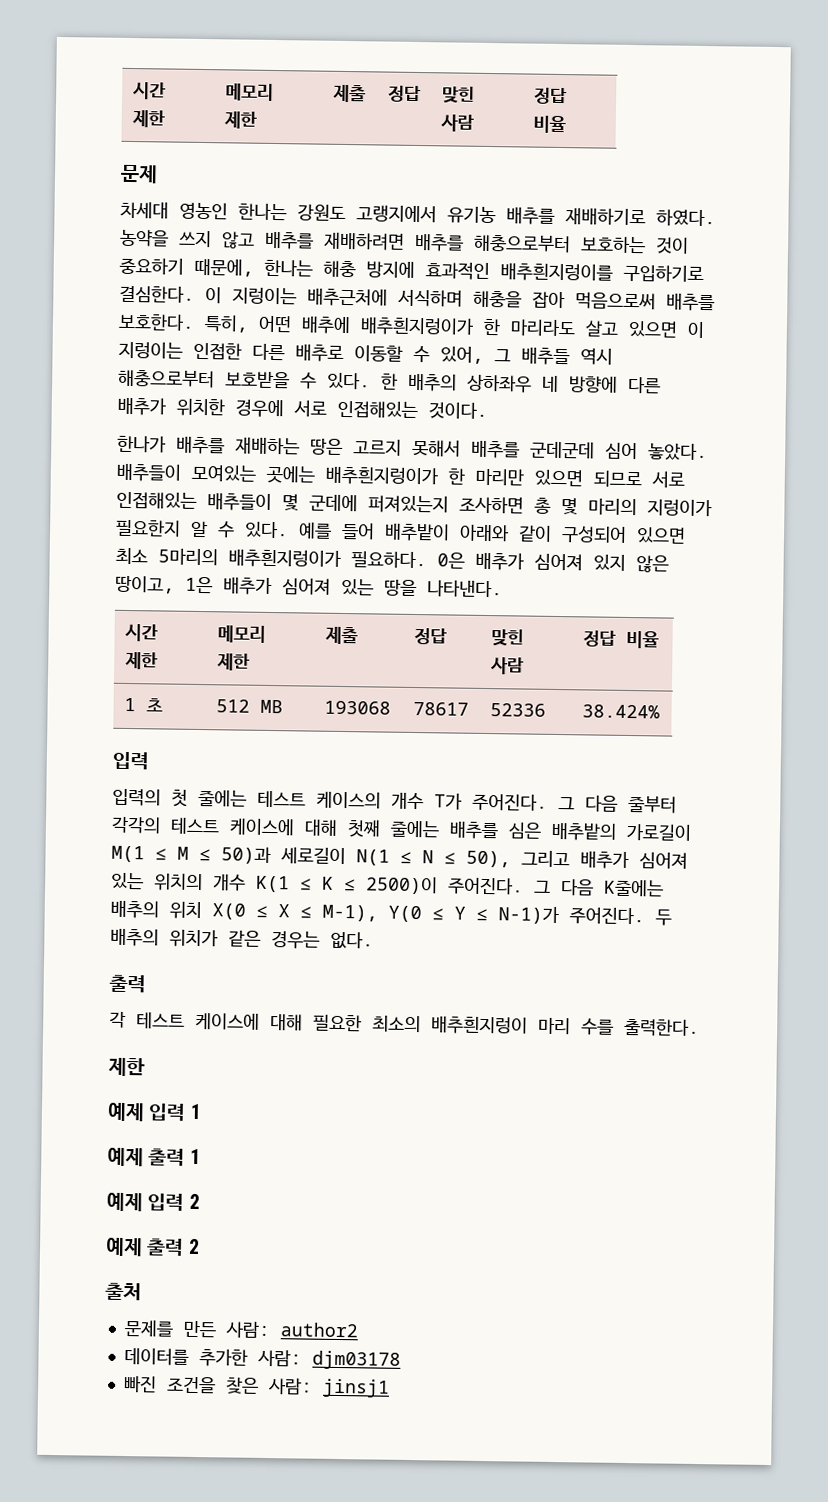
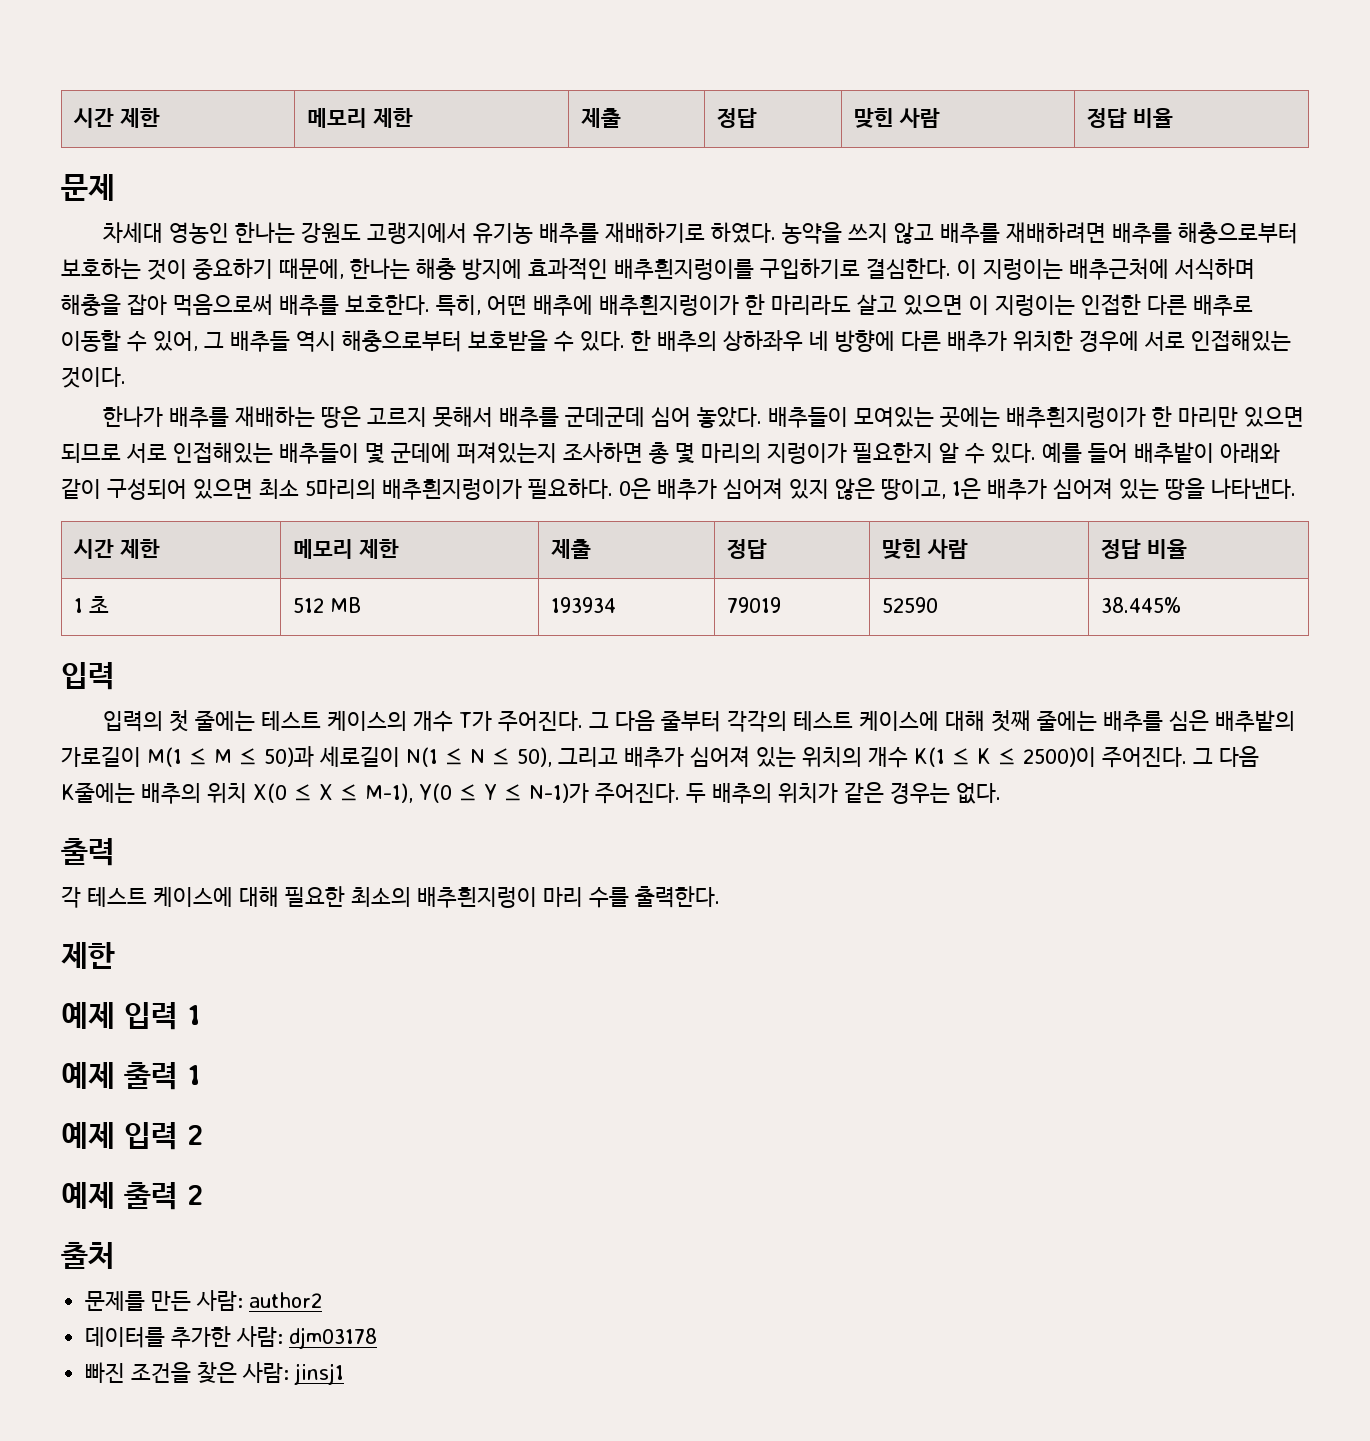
- 1 초 | 512 MB | 193068 | 78617 | 52336 | 38.424%
+ 1 초 | 512 MB | 193934 | 79019 | 52590 | 38.445%

